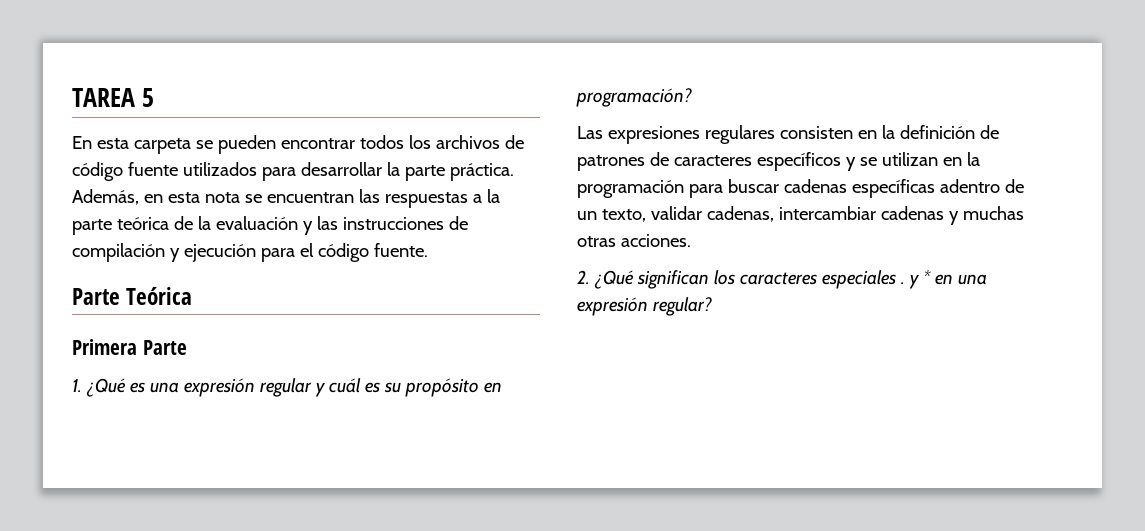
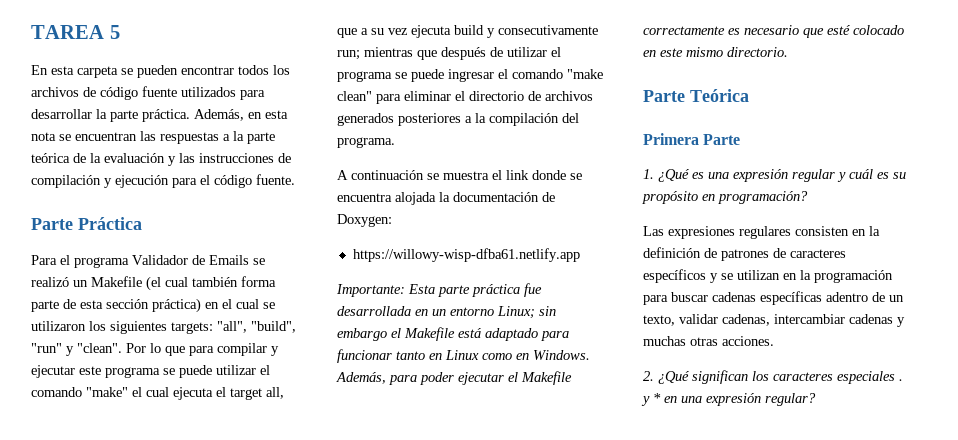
+ Parte Práctica
+ Para el programa Validador de Emails se realizó un Makefile (el cual también forma parte de esta sección práctica) en el cual se utilizaron los siguientes targets: "all", "build", "run" y "clean". Por lo que para compilar y ejecutar este programa se puede utilizar el comando "make" el cual ejecuta el target all, que a su vez ejecuta build y consecutivamente run; mientras que después de utilizar el programa se puede ingresar el comando "make clean" para eliminar el directorio de archivos generados posteriores a la compilación del programa.
+ A continuación se muestra el link donde se encuentra alojada la documentación de Doxygen:
+ https://willowy-wisp-dfba61.netlify.app
+ Importante: Esta parte práctica fue desarrollada en un entorno Linux; sin embargo el Makefile está adaptado para funcionar tanto en Linux como en Windows. Además, para poder ejecutar el Makefile correctamente es necesario que esté colocado en este mismo directorio.

